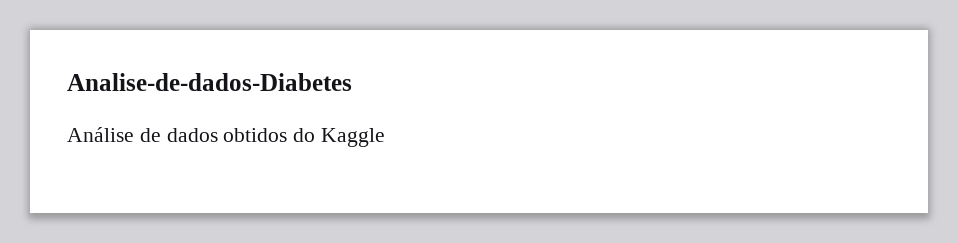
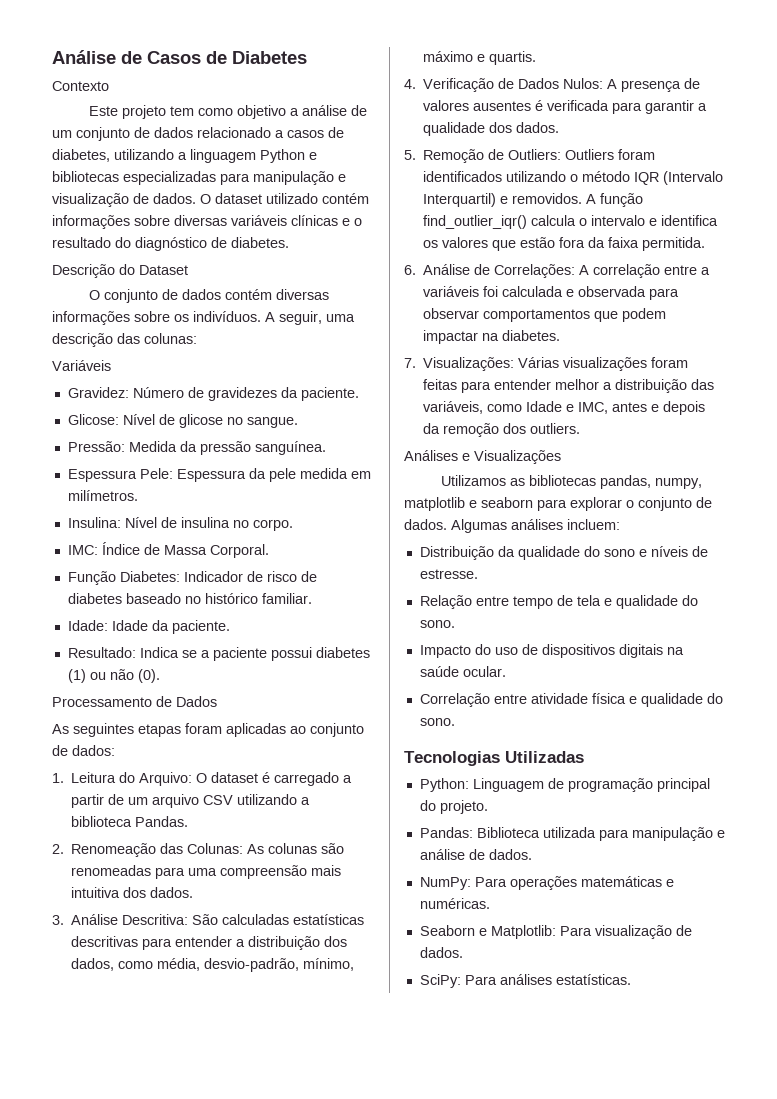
- Analise-de-dados-Diabetes
- Análise de dados obtidos do Kaggle
+ Análise de Casos de Diabetes
+ Contexto
+ Este projeto tem como objetivo a análise de um conjunto de dados relacionado a casos de diabetes, utilizando a linguagem Python e bibliotecas especializadas para manipulação e visualização de dados. O dataset utilizado contém informações sobre diversas variáveis clínicas e o resultado do diagnóstico de diabetes.
+ Descrição do Dataset
+ O conjunto de dados contém diversas informações sobre os indivíduos. A seguir, uma descrição das colunas:
+ Variáveis
+ Gravidez: Número de gravidezes da paciente.
+ Glicose: Nível de glicose no sangue.
+ Pressão: Medida da pressão sanguínea.
+ Espessura Pele: Espessura da pele medida em milímetros.
+ Insulina: Nível de insulina no corpo.
+ IMC: Índice de Massa Corporal.
+ Função Diabetes: Indicador de risco de diabetes baseado no histórico familiar.
+ Idade: Idade da paciente.
+ Resultado: Indica se a paciente possui diabetes (1) ou não (0).
+ Processamento de Dados
+ As seguintes etapas foram aplicadas ao conjunto de dados:
+ 1. Leitura do Arquivo: O dataset é carregado a partir de um arquivo CSV utilizando a biblioteca Pandas.
+ 2. Renomeação das Colunas: As colunas são renomeadas para uma compreensão mais intuitiva dos dados.
+ 3. Análise Descritiva: São calculadas estatísticas descritivas para entender a distribuição dos dados, como média, desvio-padrão, mínimo, máximo e quartis.
+ 4. Verificação de Dados Nulos: A presença de valores ausentes é verificada para garantir a qualidade dos dados.
+ 5. Remoção de Outliers: Outliers foram identificados utilizando o método IQR (Intervalo Interquartil) e removidos. A função find_outlier_iqr() calcula o intervalo e identifica os valores que estão fora da faixa permitida.
+ 6. Análise de Correlações: A correlação entre a variáveis foi calculada e observada para observar comportamentos que podem impactar na diabetes.
+ 7. Visualizações: Várias visualizações foram feitas para entender melhor a distribuição das variáveis, como Idade e IMC, antes e depois da remoção dos outliers.
+ Análises e Visualizações
+ Utilizamos as bibliotecas pandas, numpy, matplotlib e seaborn para explorar o conjunto de dados. Algumas análises incluem:
+ Distribuição da qualidade do sono e níveis de estresse.
+ Relação entre tempo de tela e qualidade do sono.
+ Impacto do uso de dispositivos digitais na saúde ocular.
+ Correlação entre atividade física e qualidade do sono.
+ Tecnologias Utilizadas
+ Python: Linguagem de programação principal do projeto.
+ Pandas: Biblioteca utilizada para manipulação e análise de dados.
+ NumPy: Para operações matemáticas e numéricas.
+ Seaborn e Matplotlib: Para visualização de dados.
+ SciPy: Para análises estatísticas.

